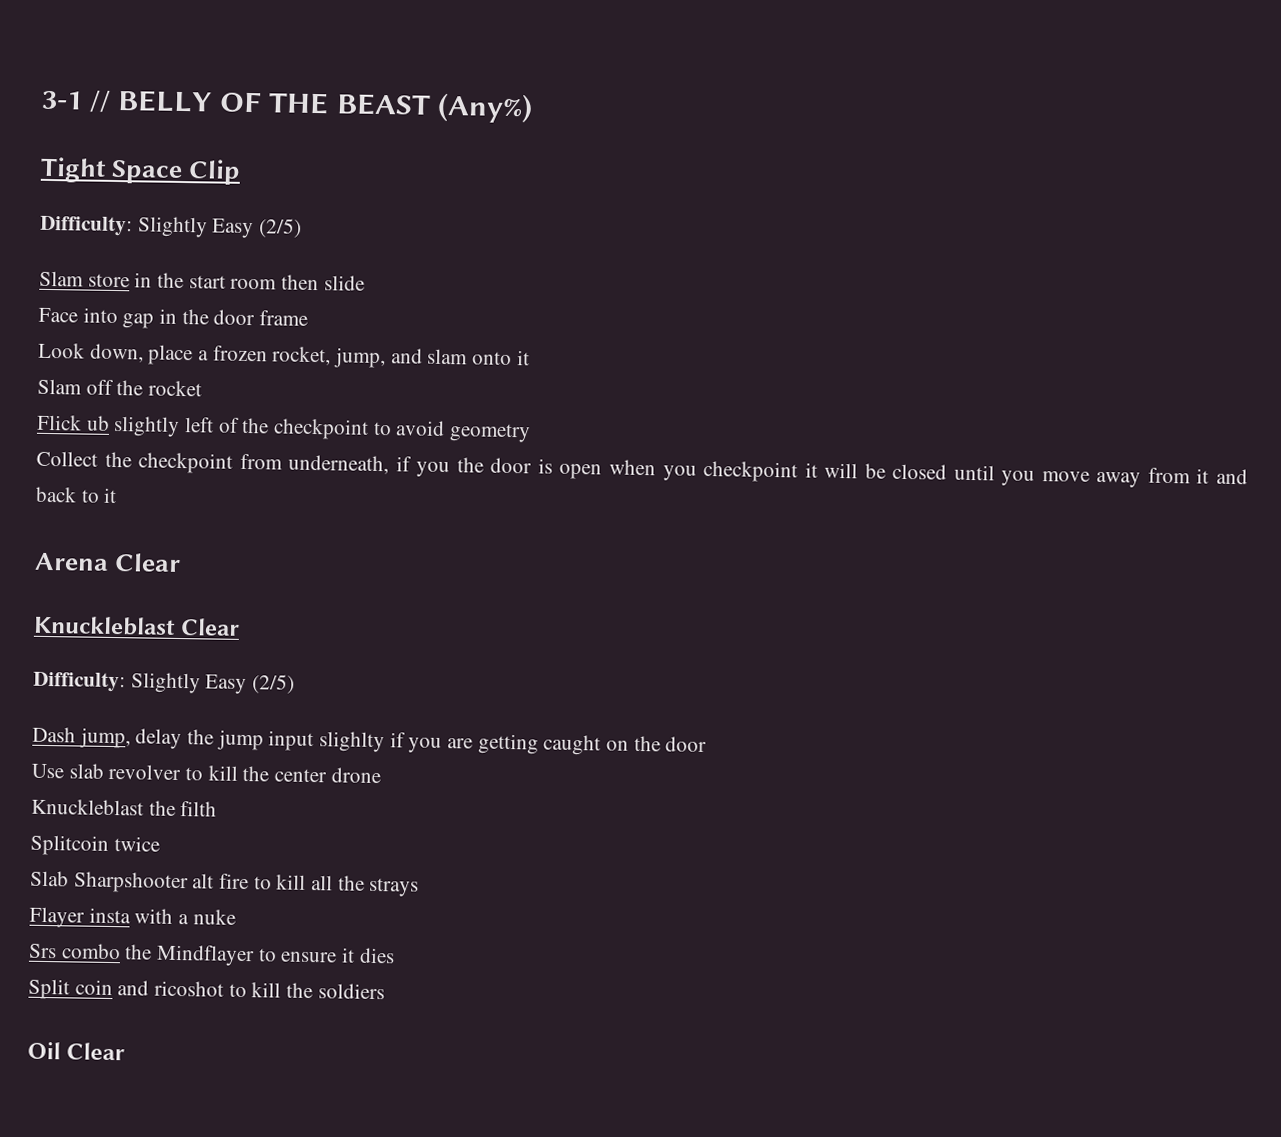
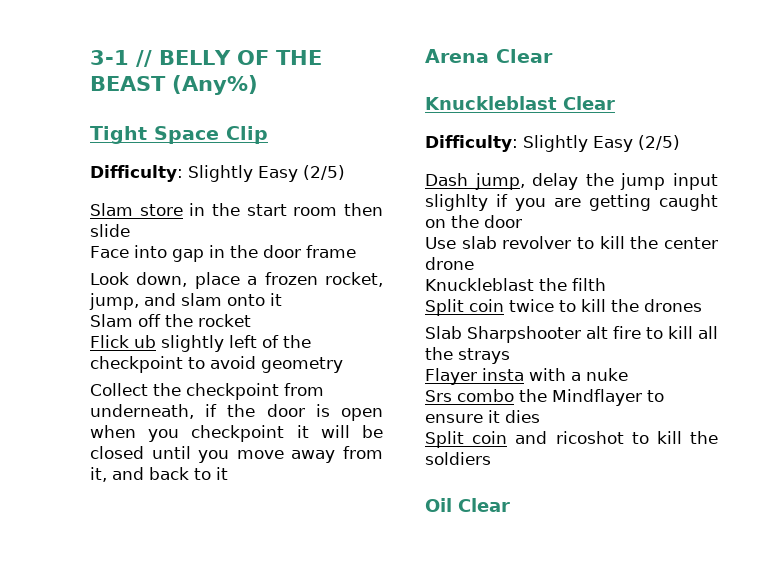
- Collect the checkpoint from underneath, if you the door is open when you checkpoint it will be closed until you move away from it and back to it
+ Collect the checkpoint from underneath, if the door is open when you checkpoint it will be closed until you move away from it, and back to it
- Splitcoin twice
+ Split coin twice to kill the drones

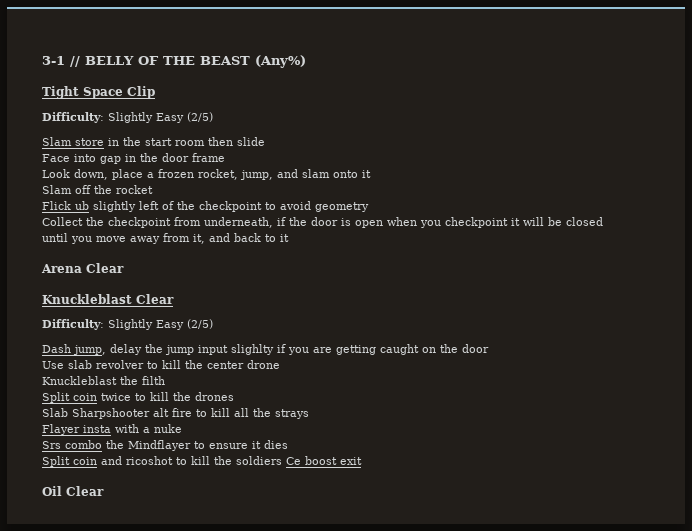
- Split coin and ricoshot to kill the soldiers
+ Split coin and ricoshot to kill the soldiers Ce boost exit

